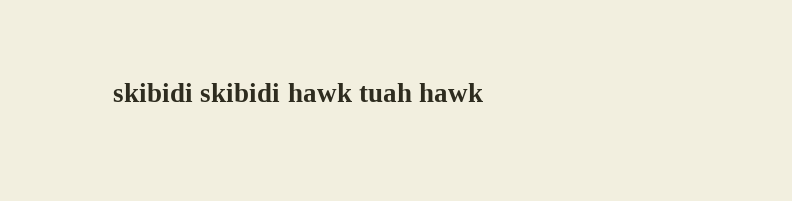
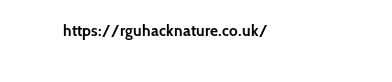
- skibidi skibidi hawk tuah hawk
+ https://rguhacknature.co.uk/

